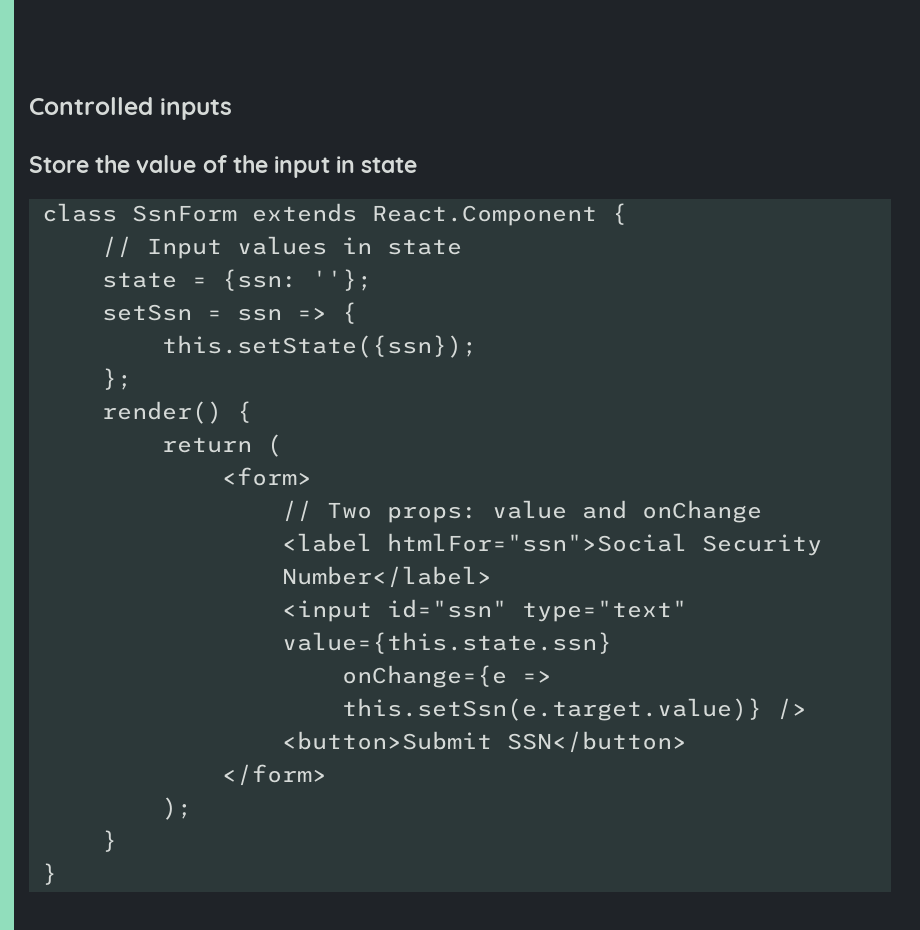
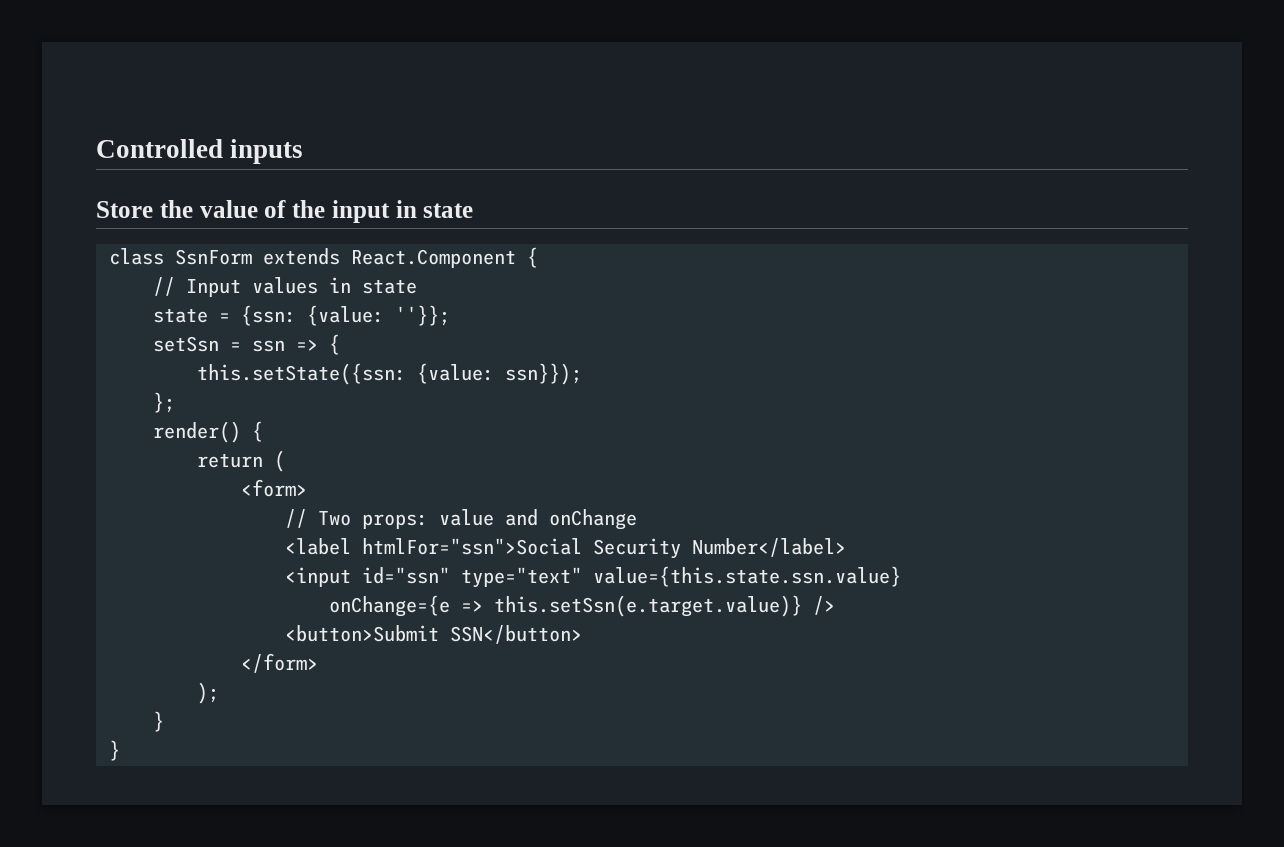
- state = {ssn: ''};
+ state = {ssn: {value: ''}};
- this.setState({ssn});
+ this.setState({ssn: {value: ssn}});
- <input id="ssn" type="text" value={this.state.ssn}
+ <input id="ssn" type="text" value={this.state.ssn.value}

